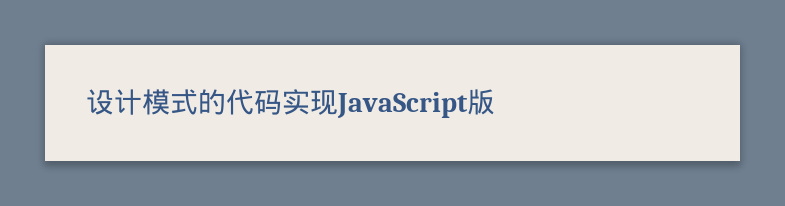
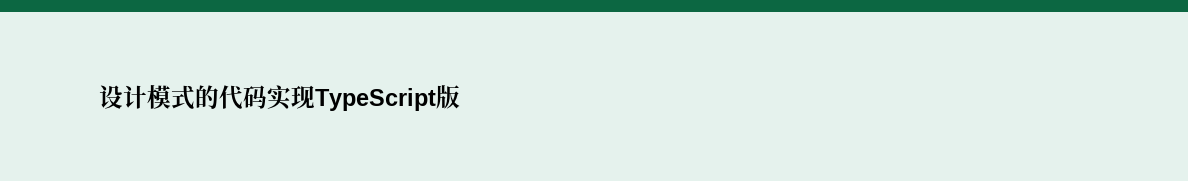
- 设计模式的代码实现JavaScript版
+ 设计模式的代码实现TypeScript版

